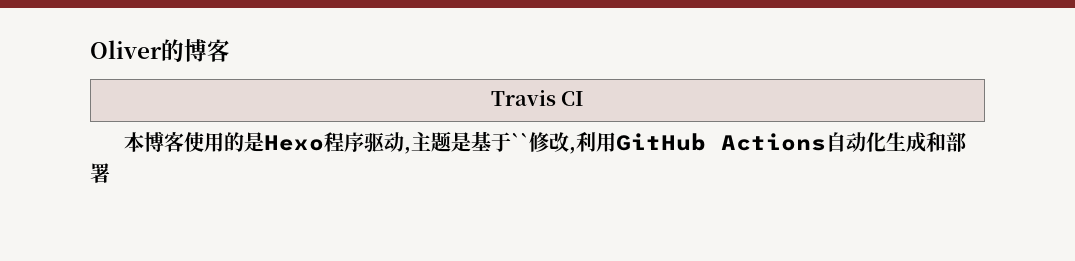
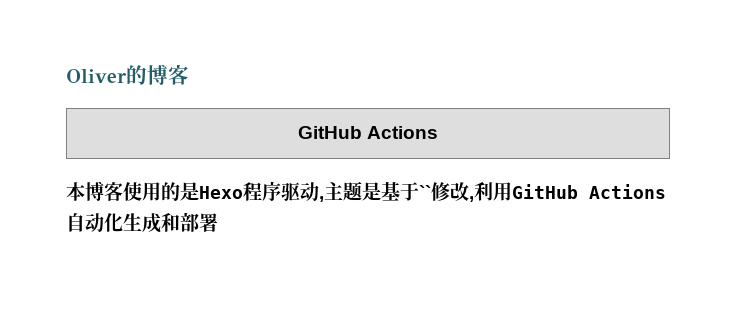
  Oliver的博客
- Travis CI
+ GitHub Actions

